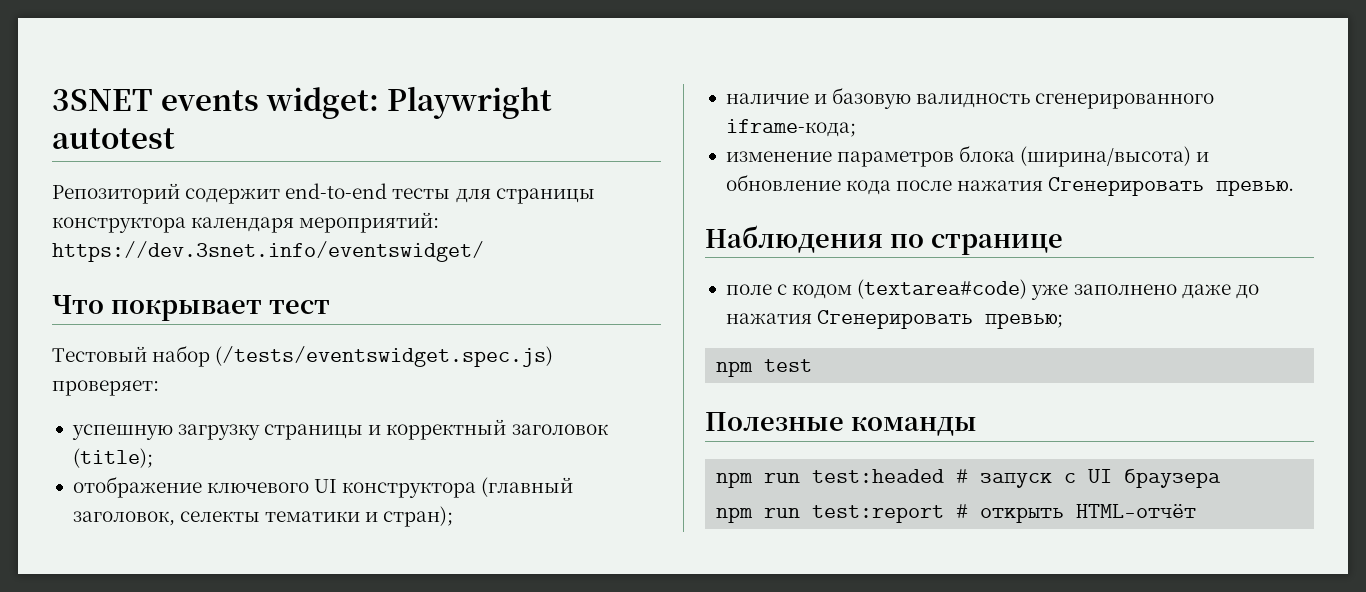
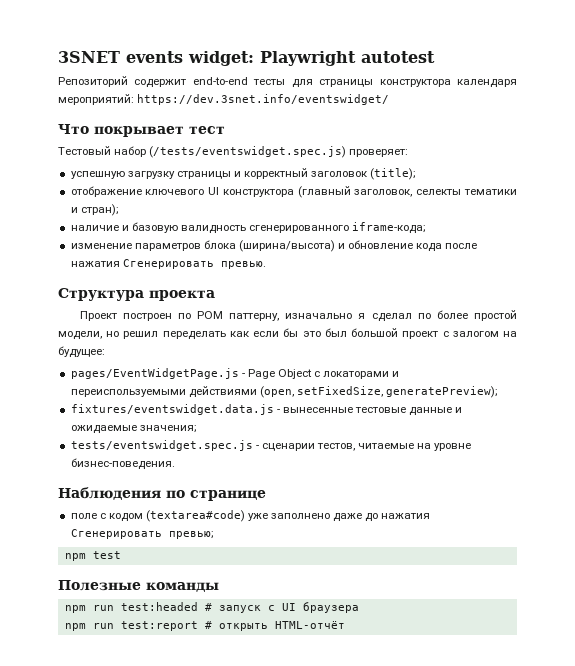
+ Структура проекта
+ Проект построен по POM паттерну, изначально я сделал по более простой модели, но решил переделать как если бы это был большой проект с залогом на будущее:
+ pages/EventWidgetPage.js - Page Object с локаторами и переиспользуемыми действиями (open, setFixedSize, generatePreview);
+ fixtures/eventswidget.data.js - вынесенные тестовые данные и ожидаемые значения;
+ tests/eventswidget.spec.js - сценарии тестов, читаемые на уровне бизнес-поведения.

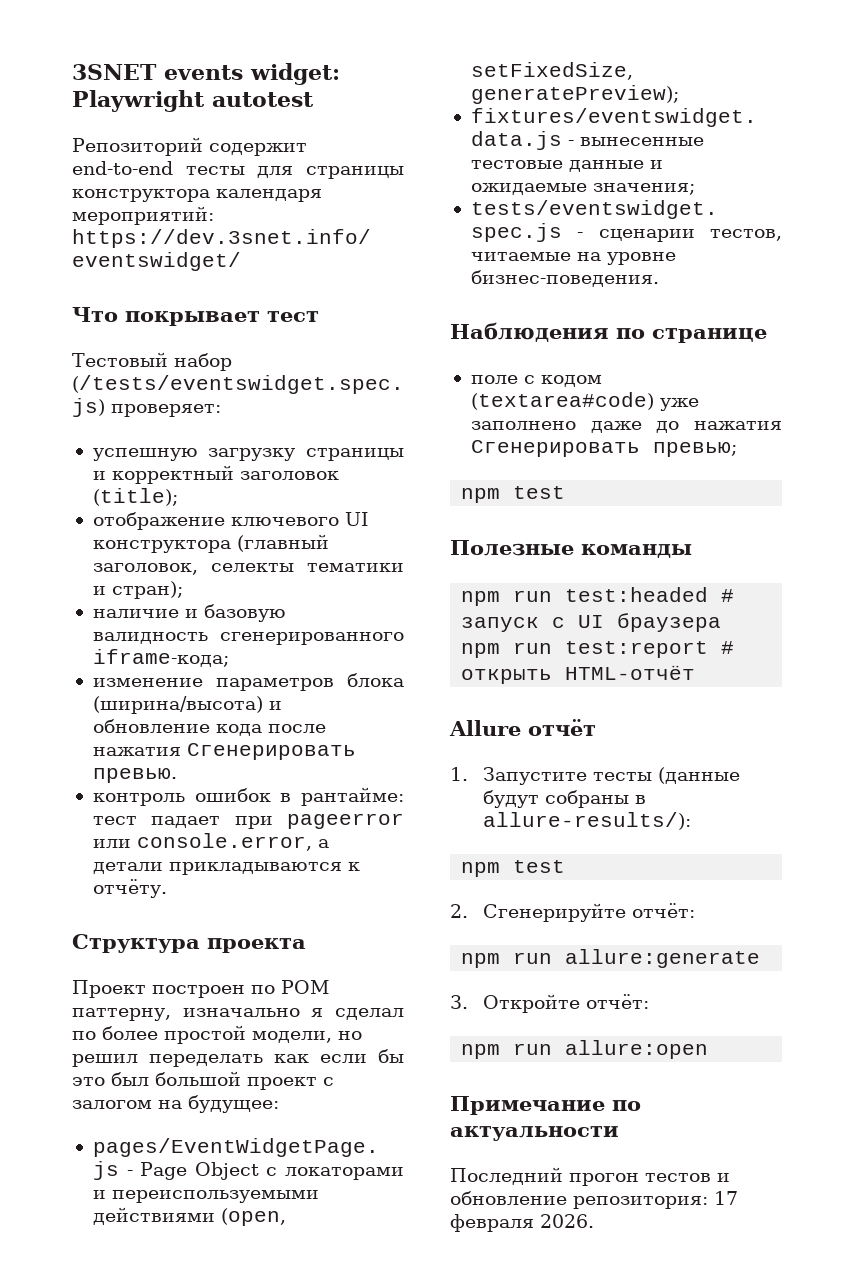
+ контроль ошибок в рантайме: тест падает при pageerror или console.error, а детали прикладываются к отчёту.
+ Allure отчёт
+ 1. Запустите тесты (данные будут собраны в allure-results/):
+ npm test
+ 2. Сгенерируйте отчёт:
+ npm run allure:generate
+ 3. Откройте отчёт:
+ npm run allure:open
+ Примечание по актуальности
+ Последний прогон тестов и обновление репозитория: 17 февраля 2026.

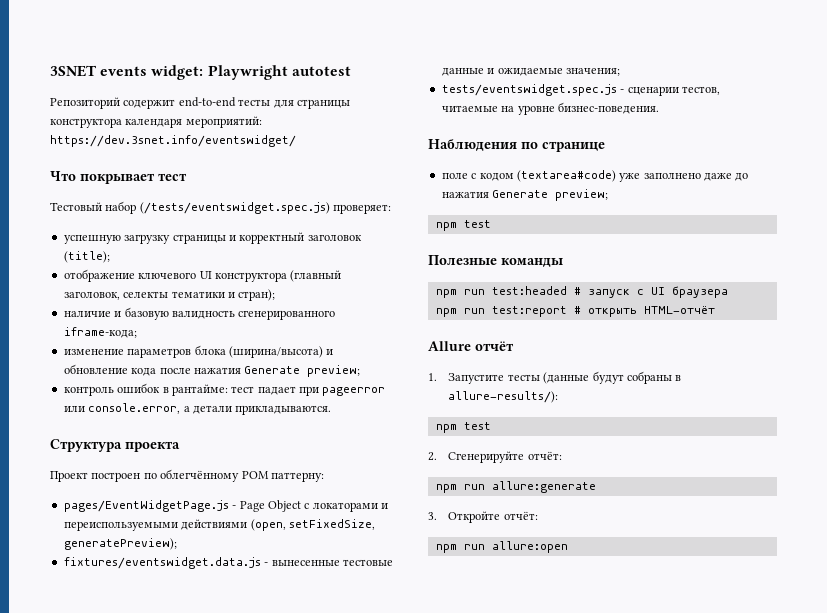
- изменение параметров блока (ширина/высота) и обновление кода после нажатия Сгенерировать превью.
+ изменение параметров блока (ширина/высота) и обновление кода после нажатия Generate preview;
- контроль ошибок в рантайме: тест падает при pageerror или console.error, а детали прикладываются к отчёту.
+ контроль ошибок в рантайме: тест падает при pageerror или console.error, а детали прикладываются.
- Проект построен по POM паттерну, изначально я сделал по более простой модели, но решил переделать как если бы это был большой проект с залогом на будущее:
+ Проект построен по облегчённому POM паттерну:
- поле с кодом (textarea#code) уже заполнено даже до нажатия Сгенерировать превью;
+ поле с кодом (textarea#code) уже заполнено даже до нажатия Generate preview;
- Примечание по актуальности
- Последний прогон тестов и обновление репозитория: 17 февраля 2026.

